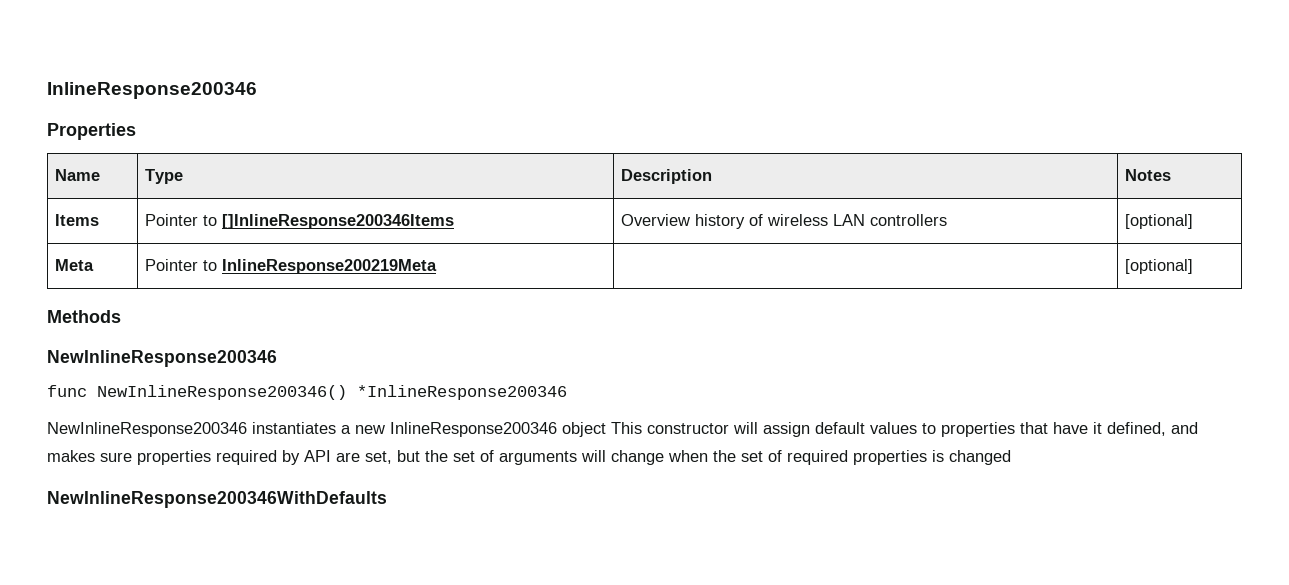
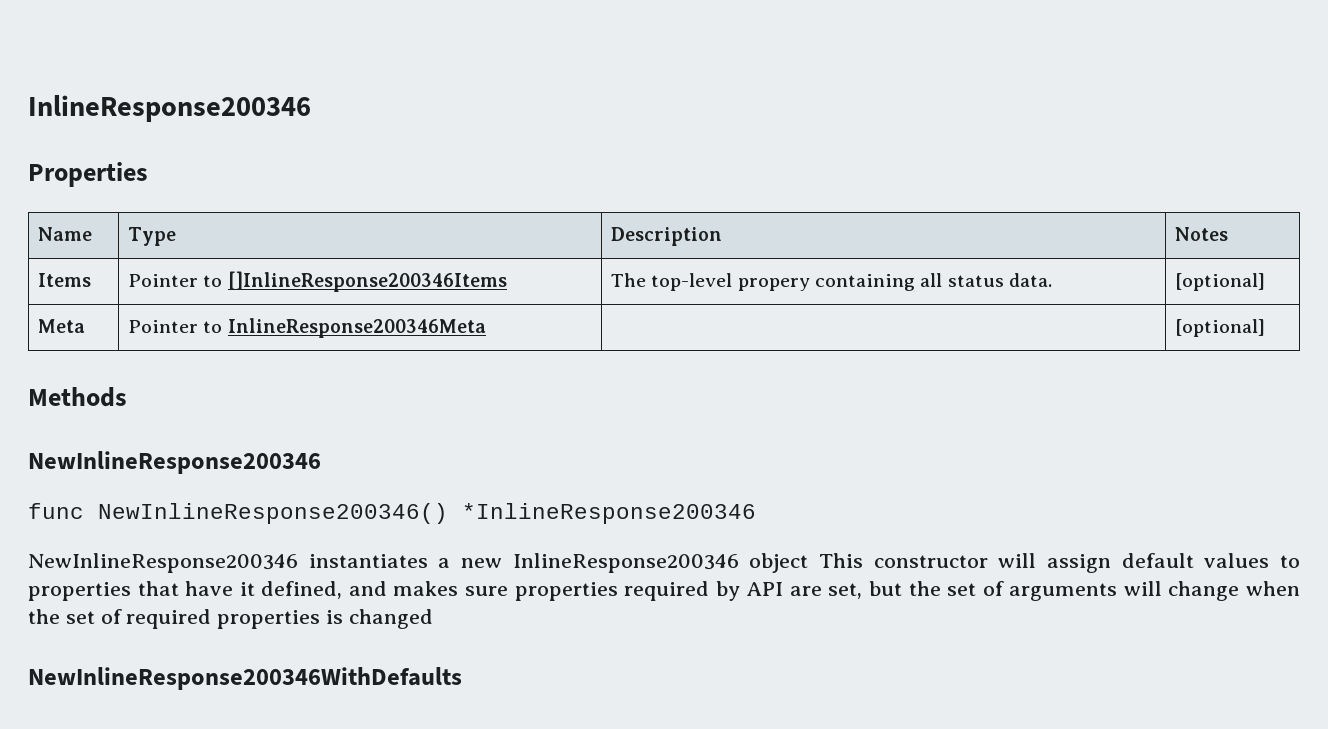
- Items | Pointer to []InlineResponse200346Items | Overview history of wireless LAN controllers | [optional]
+ Items | Pointer to []InlineResponse200346Items | The top-level propery containing all status data. | [optional]
- Meta | Pointer to InlineResponse200219Meta | | [optional]
+ Meta | Pointer to InlineResponse200346Meta | | [optional]

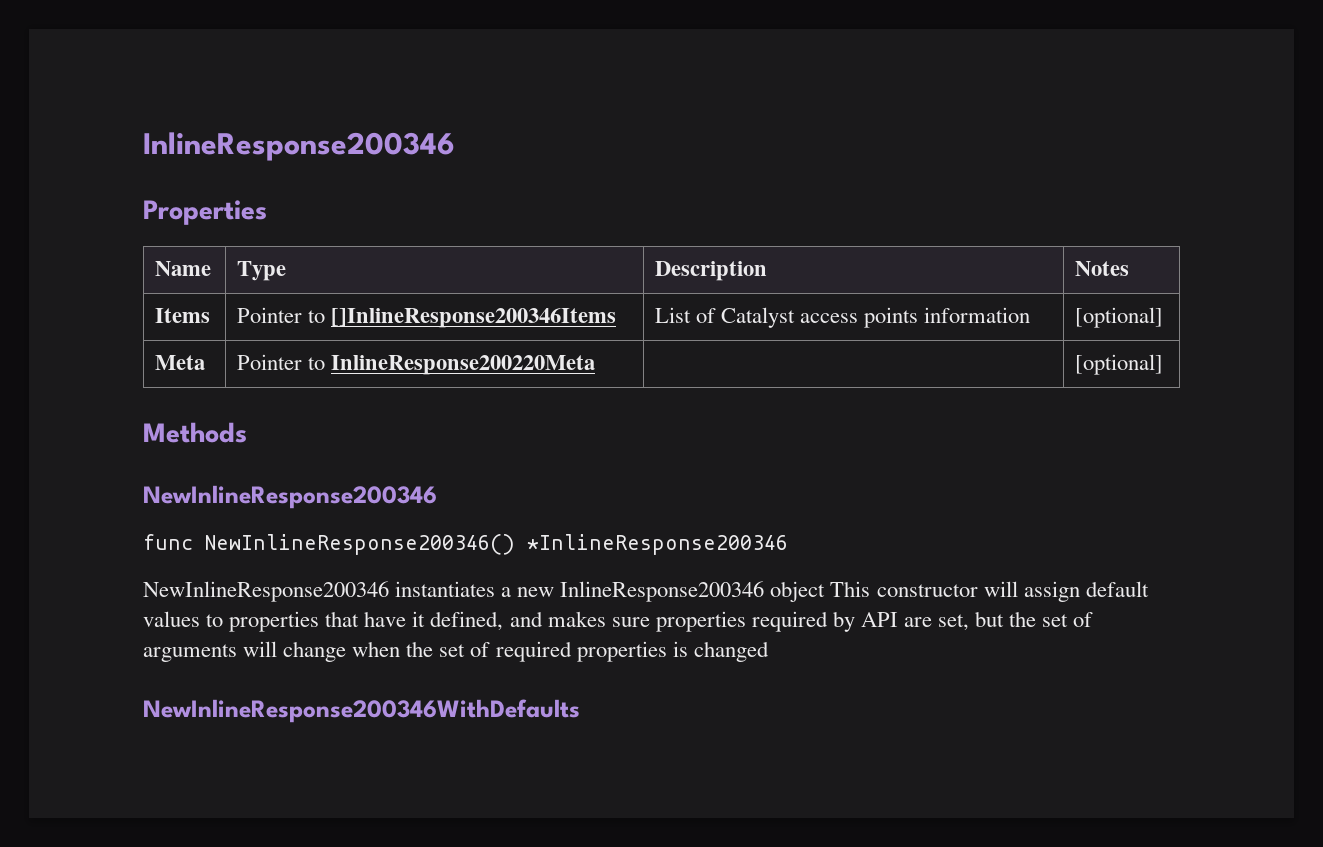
- Items | Pointer to []InlineResponse200346Items | The top-level propery containing all status data. | [optional]
+ Items | Pointer to []InlineResponse200346Items | List of Catalyst access points information | [optional]
- Meta | Pointer to InlineResponse200346Meta | | [optional]
+ Meta | Pointer to InlineResponse200220Meta | | [optional]

